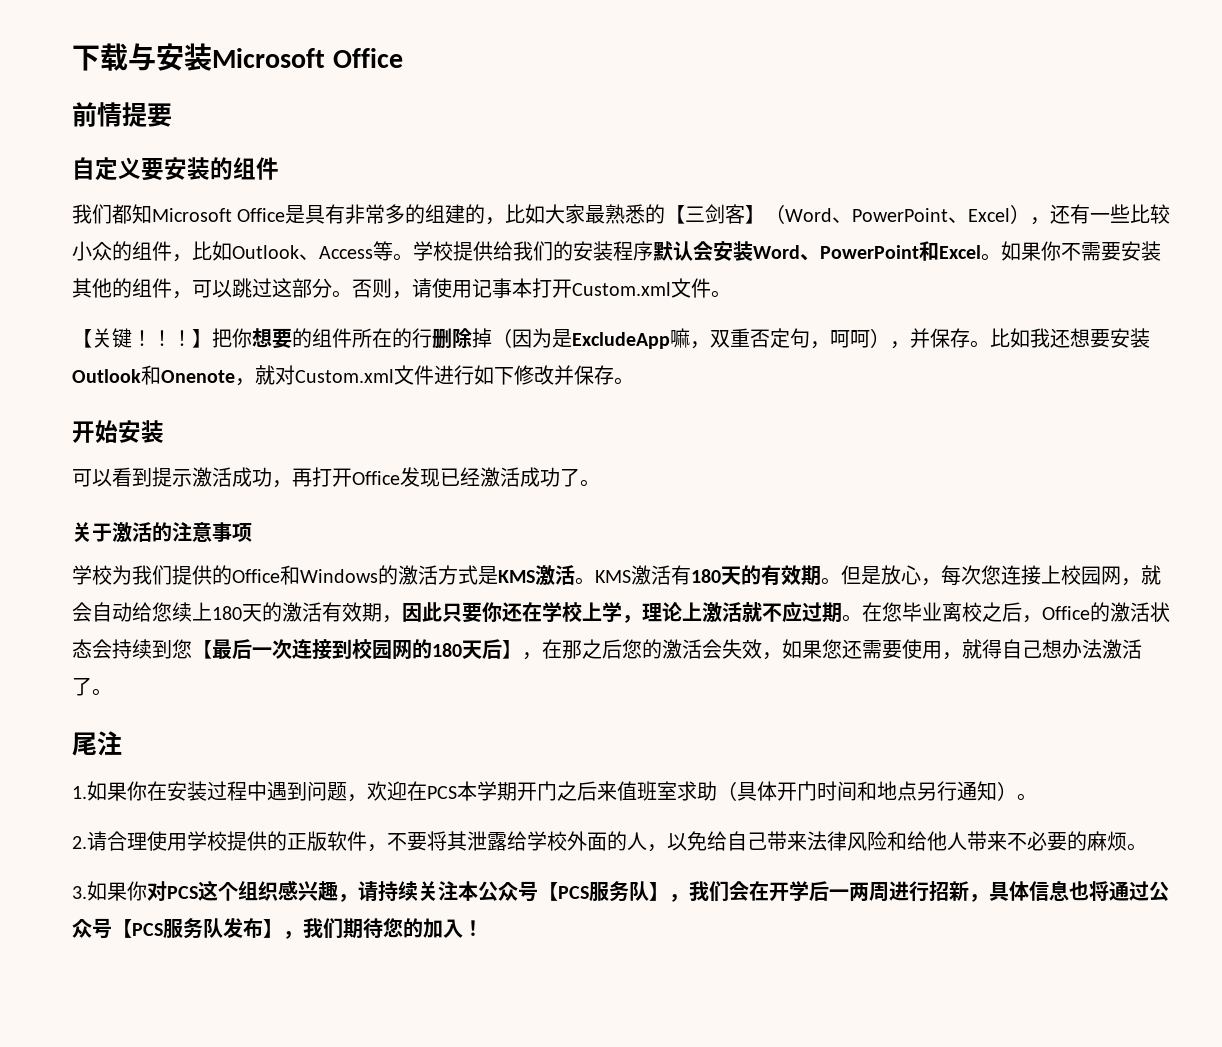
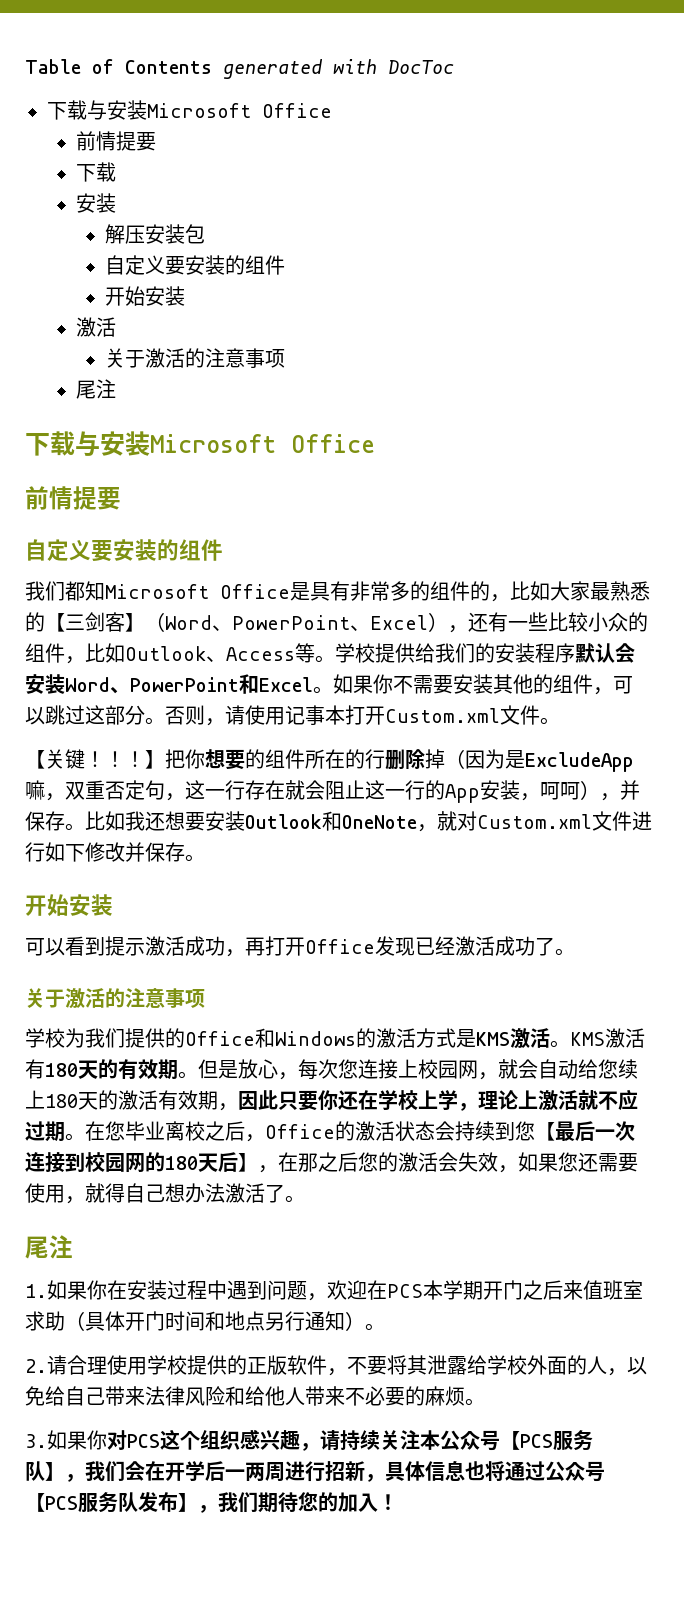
+ Table of Contents generated with DocToc
+ 下载与安装Microsoft Office
+ 前情提要
+ 下载
+ 安装
+ 解压安装包
+ 自定义要安装的组件
+ 开始安装
+ 激活
+ 关于激活的注意事项
+ 尾注
- 我们都知Microsoft Office是具有非常多的组建的，比如大家最熟悉的【三剑客】（Word、PowerPoint、Excel），还有一些比较小众的组件，比如Outlook、Access等。
+ 我们都知Microsoft Office是具有非常多的组件的，比如大家最熟悉的【三剑客】（Word、PowerPoint、Excel），还有一些比较小众的组件，比如Outlook、Access等。
- 】把你想要的组件所在的行删除掉（因为是ExcludeApp嘛，双重否定句，呵呵），并保存。
+ 】把你想要的组件所在的行删除掉（因为是ExcludeApp嘛，双重否定句，这一行存在就会阻止这一行的App安装，呵呵），并保存。
- 比如我还想要安装Outlook和Onenote，就对Custom.xml文件进行如下修改并保存。
+ 比如我还想要安装Outlook和OneNote，就对Custom.xml文件进行如下修改并保存。

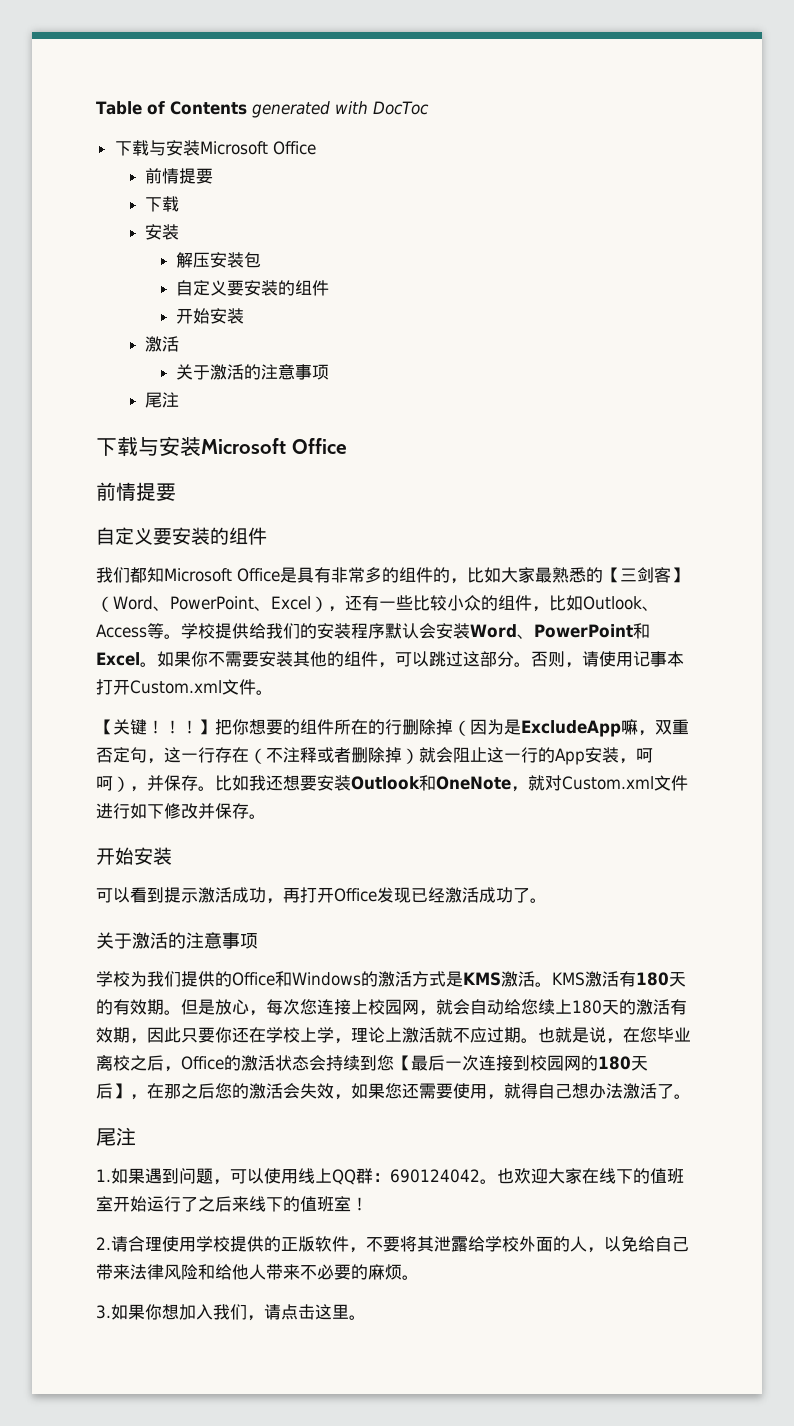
- 】把你想要的组件所在的行删除掉（因为是ExcludeApp嘛，双重否定句，这一行存在就会阻止这一行的App安装，呵呵），并保存。
+ 】把你想要的组件所在的行删除掉（因为是ExcludeApp嘛，双重否定句，这一行存在（不注释或者删除掉）就会阻止这一行的App安装，呵呵），并保存。
- 在您毕业离校之后，Office的激活状态会持续到您【最后一次连接到校园网的180天后】，在那之后您的激活会失效，如果您还需要使用，就得自己想办法激活了。
+ 也就是说，在您毕业离校之后，Office的激活状态会持续到您【最后一次连接到校园网的180天后】，在那之后您的激活会失效，如果您还需要使用，就得自己想办法激活了。
- 1.如果你在安装过程中遇到问题，欢迎在PCS本学期开门之后来值班室求助（具体开门时间和地点另行通知）。
+ 1.如果遇到问题，可以使用线上QQ群：690124042。也欢迎大家在线下的值班室开始运行了之后来线下的值班室！
- 3.如果你对PCS这个组织感兴趣，请持续关注本公众号【PCS服务队】，我们会在开学后一两周进行招新，具体信息也将通过公众号【PCS服务队发布】，我们期待您的加入！
+ 3.如果你想加入我们，请点击这里。

